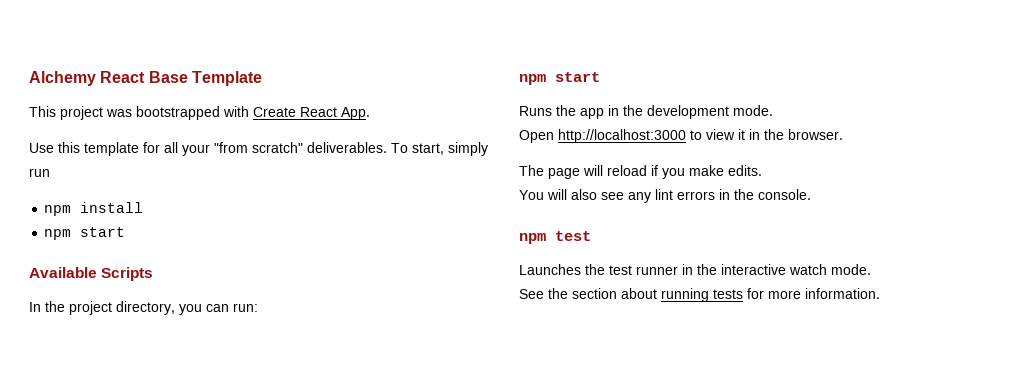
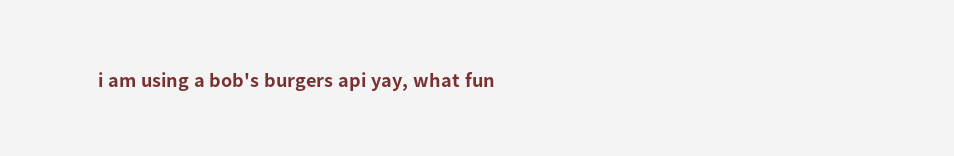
- Alchemy React Base Template
- This project was bootstrapped with Create React App.
- Use this template for all your "from scratch" deliverables. To start, simply run
- npm install
- npm start
- Available Scripts
- In the project directory, you can run:
- npm start
- Runs the app in the development mode.
- Open http://localhost:3000 to view it in the browser.
- The page will reload if you make edits.
- You will also see any lint errors in the console.
- npm test
- Launches the test runner in the interactive watch mode.
- See the section about running tests for more information.
+ i am using a bob's burgers api yay, what fun

